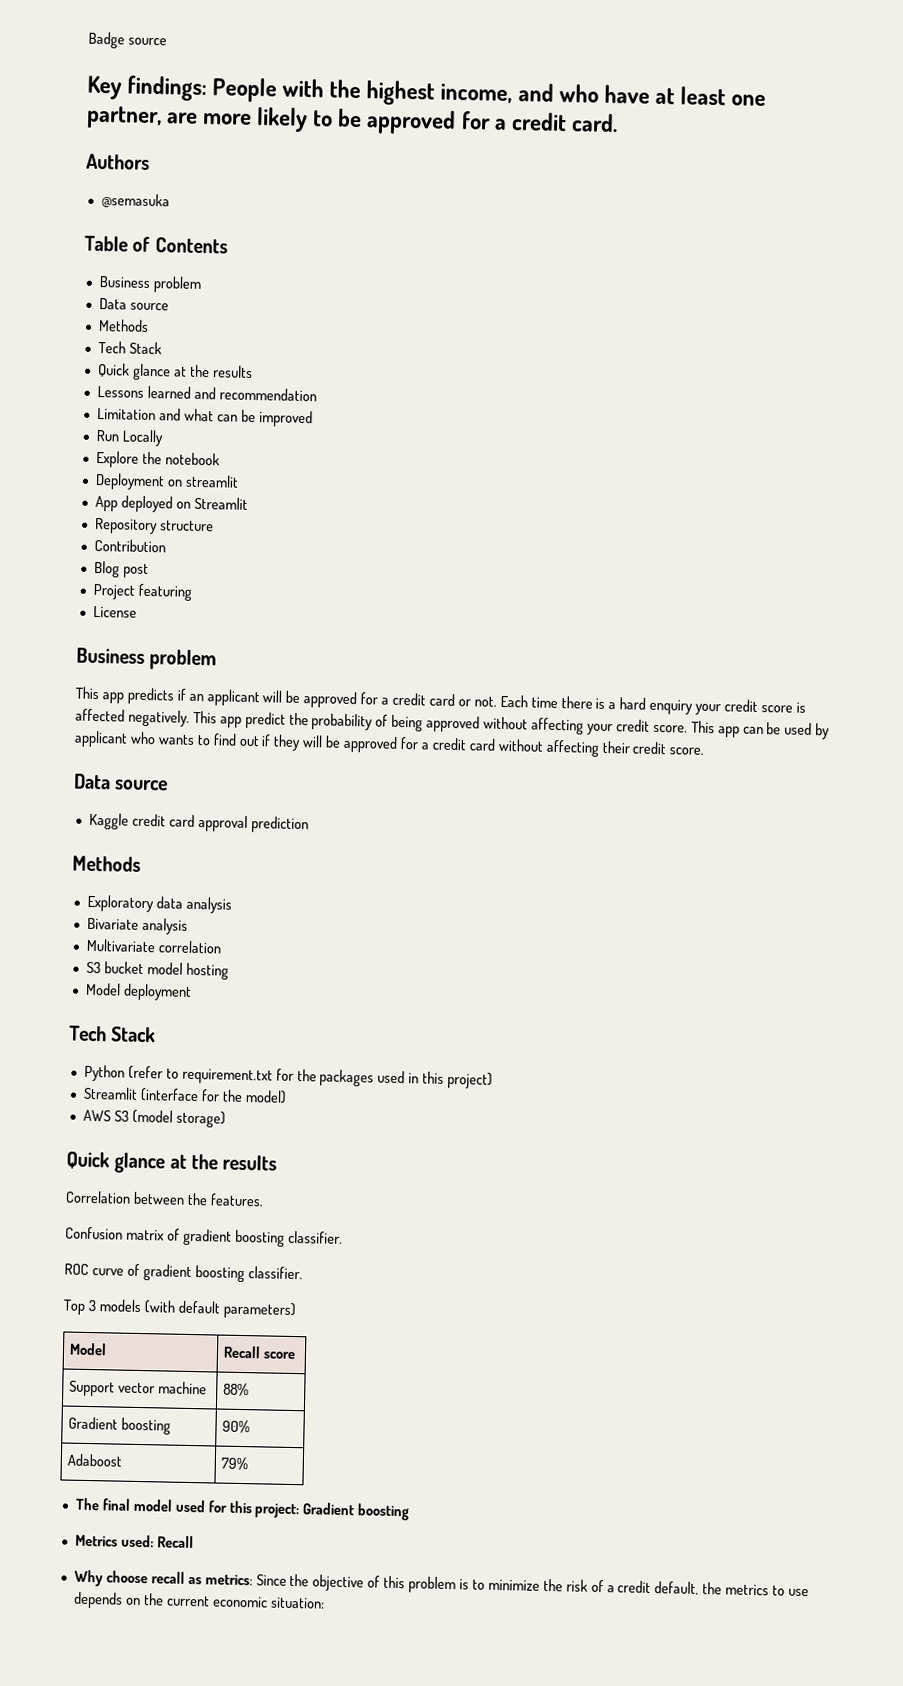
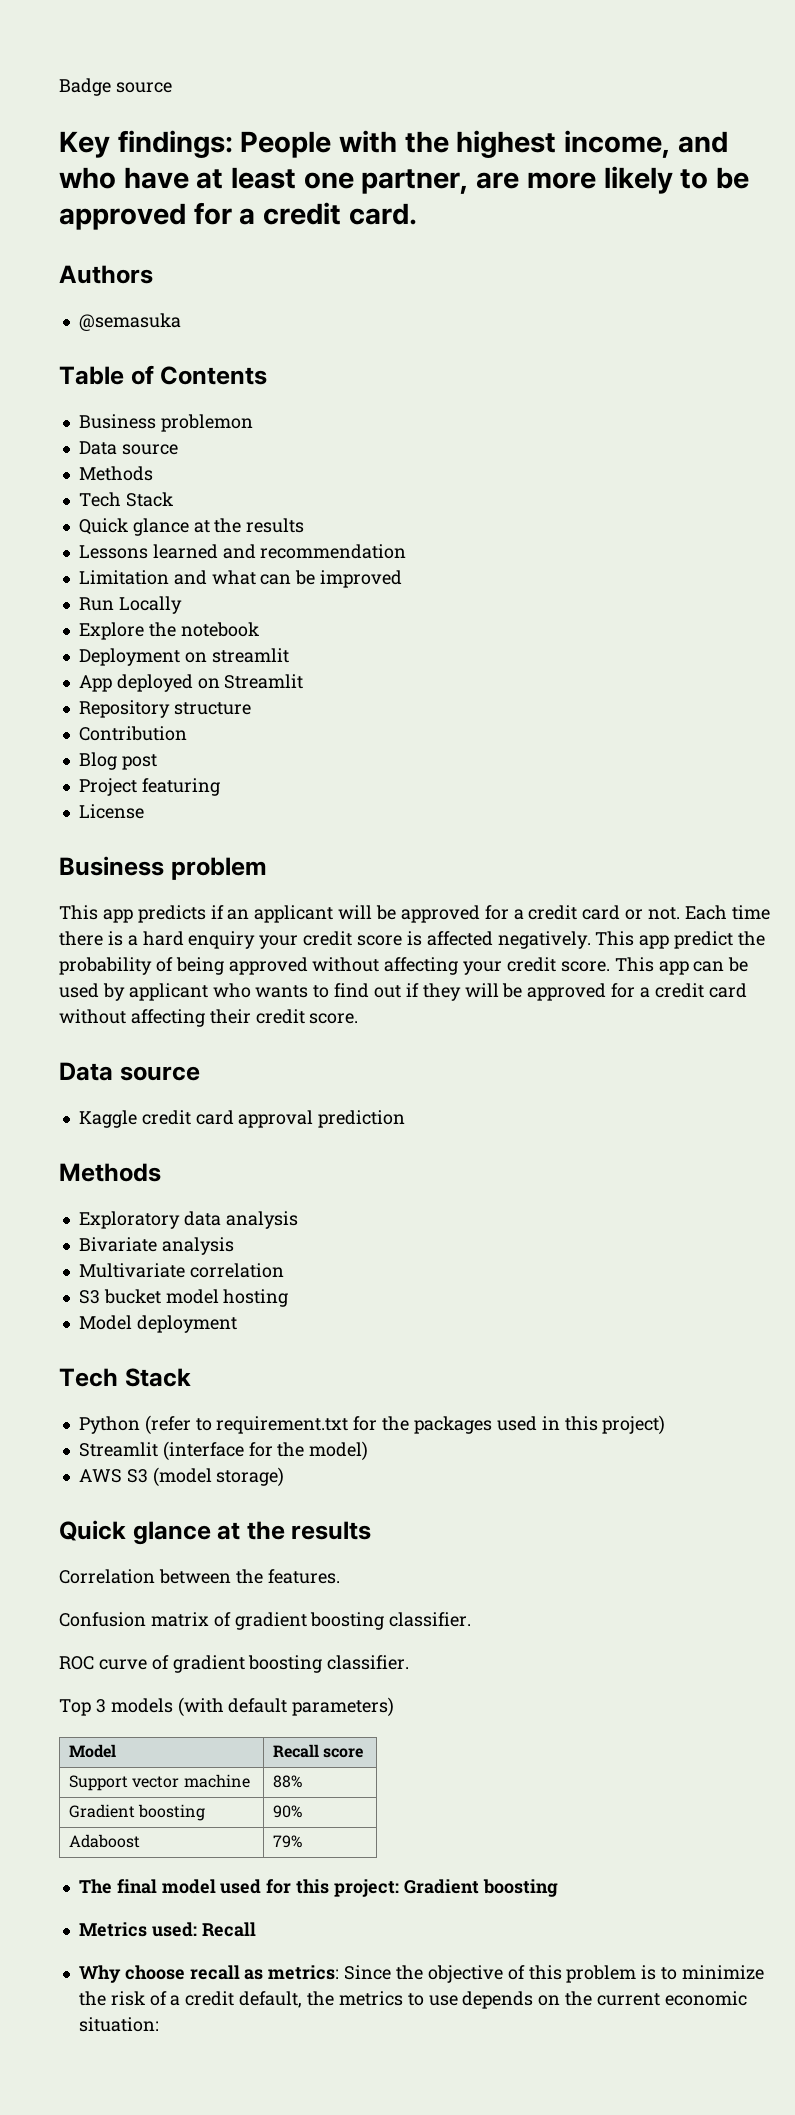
  Table of Contents
- Business problem
+ Business problemon

